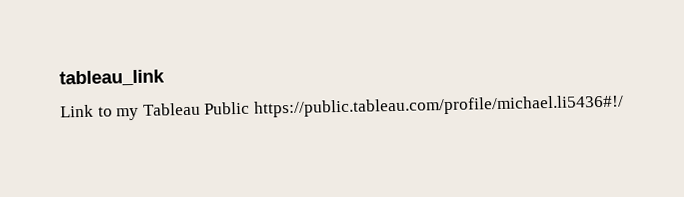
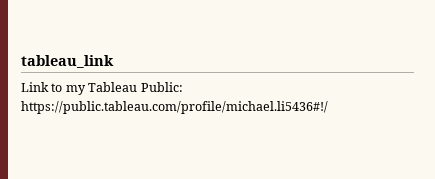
- Link to my Tableau Public https://public.tableau.com/profile/michael.li5436#!/
+ Link to my Tableau Public: https://public.tableau.com/profile/michael.li5436#!/

